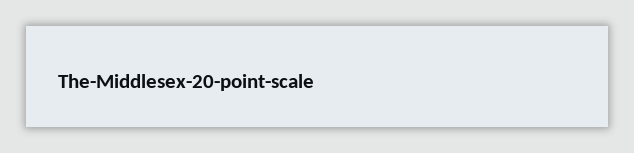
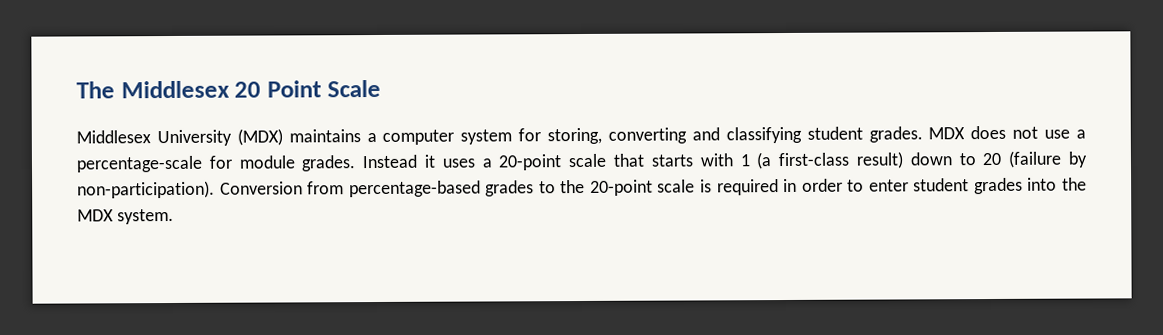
- The-Middlesex-20-point-scale
+ The Middlesex 20 Point Scale
+ Middlesex University (MDX) maintains a computer system for storing, converting and classifying student grades. MDX does not use a percentage-scale for module grades. Instead it uses a 20-point scale that starts with 1 (a first-class result) down to 20 (failure by non-participation). Conversion from percentage-based grades to the 20-point scale is required in order to enter student grades into the MDX system.

